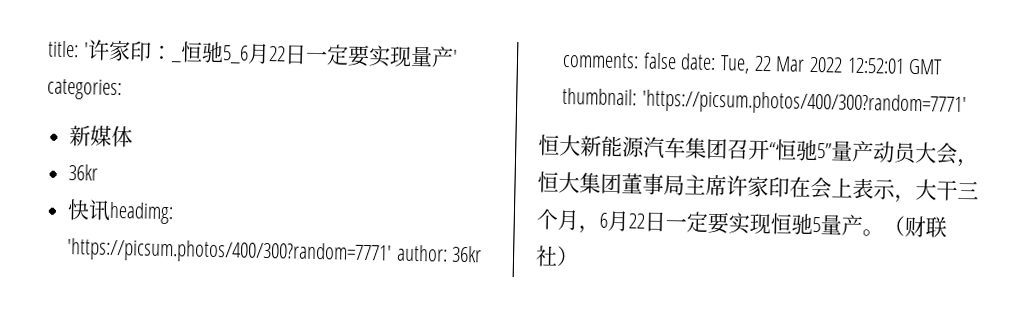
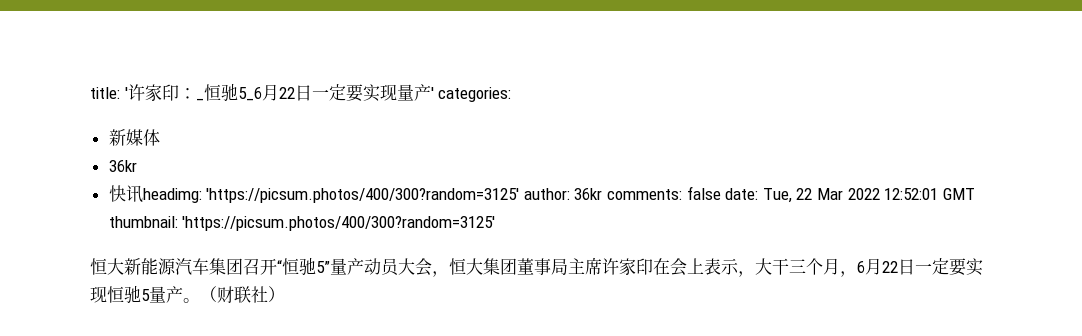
- 快讯headimg: 'https://picsum.photos/400/300?random=7771' author: 36kr comments: false date: Tue, 22 Mar 2022 12:52:01 GMT thumbnail: 'https://picsum.photos/400/300?random=7771'
+ 快讯headimg: 'https://picsum.photos/400/300?random=3125' author: 36kr comments: false date: Tue, 22 Mar 2022 12:52:01 GMT thumbnail: 'https://picsum.photos/400/300?random=3125'

